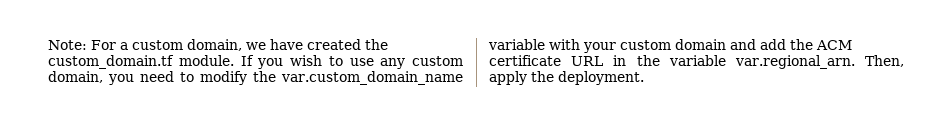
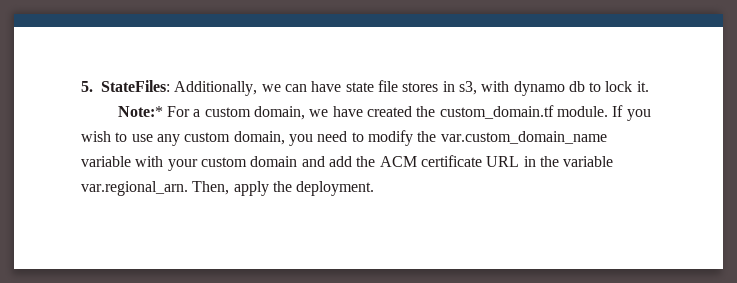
- Note: For a custom domain, we have created the custom_domain.tf module.
+ 5. StateFiles: Additionally, we can have state file stores in s3, with dynamo db to lock it.
+ Note:* For a custom domain, we have created the custom_domain.tf module.

